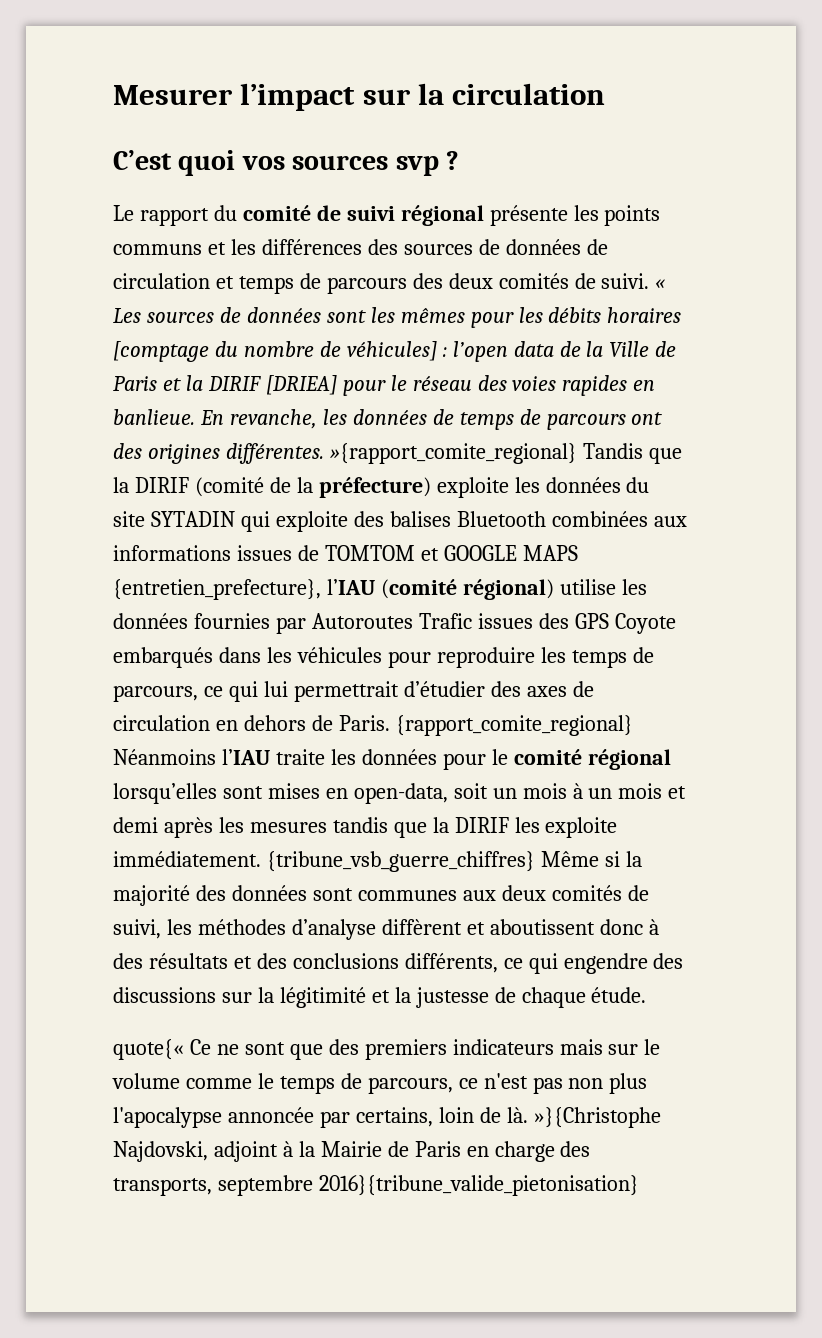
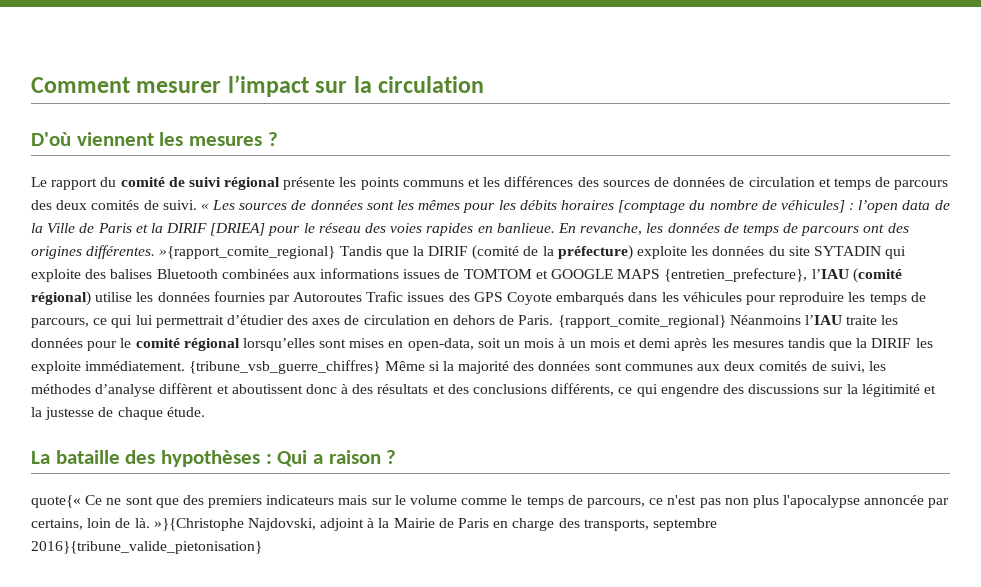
- Mesurer l’impact sur la circulation
+ Comment mesurer l’impact sur la circulation
- C’est quoi vos sources svp ?
+ D'où viennent les mesures ?
+ La bataille des hypothèses : Qui a raison ?

